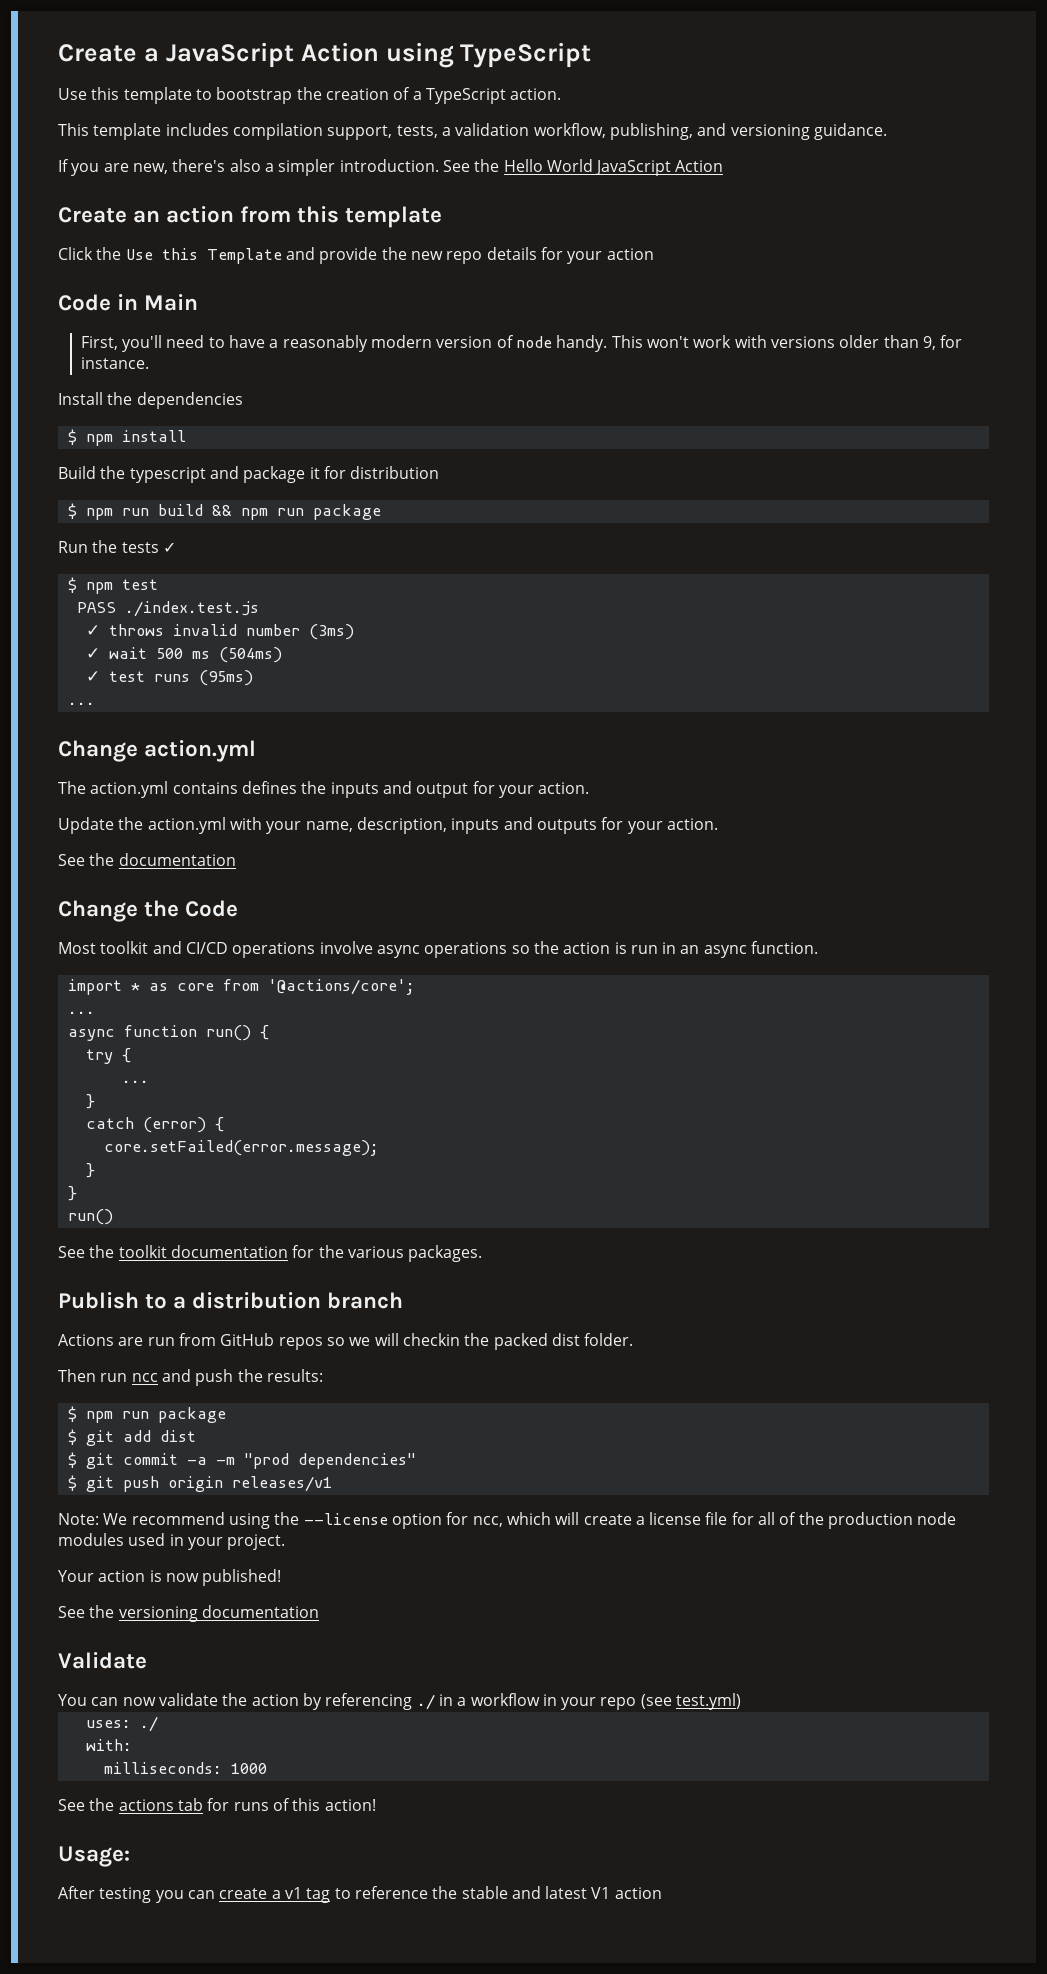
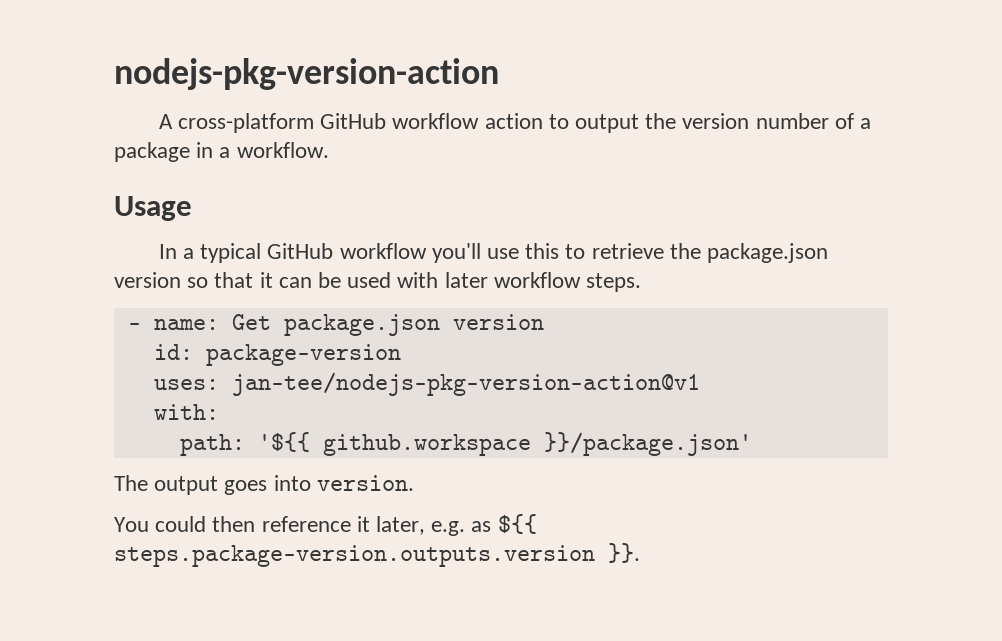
- Create a JavaScript Action using TypeScript
- Use this template to bootstrap the creation of a TypeScript action.
- This template includes compilation support, tests, a validation workflow, publishing, and versioning guidance.
- If you are new, there's also a simpler introduction. See the Hello World JavaScript Action
- Create an action from this template
- Click the Use this Template and provide the new repo details for your action
- Code in Main
- First, you'll need to have a reasonably modern version of node handy. This won't work with versions older than 9, for instance.
- Install the dependencies
- $ npm install
- Build the typescript and package it for distribution
- $ npm run build && npm run package
- Run the tests ✓
- $ npm test
- PASS ./index.test.js
- ✓ throws invalid number (3ms)
- ✓ wait 500 ms (504ms)
- ✓ test runs (95ms)
- ...
- Change action.yml
- The action.yml contains defines the inputs and output for your action.
- Update the action.yml with your name, description, inputs and outputs for your action.
- See the documentation
- Change the Code
- Most toolkit and CI/CD operations involve async operations so the action is run in an async function.
- import * as core from '@actions/core';
- ...
- async function run() {
- try {
- ...
- }
- catch (error) {
- core.setFailed(error.message);
- }
- }
- run()
- See the toolkit documentation for the various packages.
- Publish to a distribution branch
- Actions are run from GitHub repos so we will checkin the packed dist folder.
- Then run ncc and push the results:
- $ npm run package
- $ git add dist
- $ git commit -a -m "prod dependencies"
- $ git push origin releases/v1
- Note: We recommend using the --license option for ncc, which will create a license file for all of the production node modules used in your project.
- Your action is now published!
- See the versioning documentation
- Validate
- You can now validate the action by referencing ./ in a workflow in your repo (see test.yml)
+ nodejs-pkg-version-action
+ A cross-platform GitHub workflow action to output the version number of a package in a workflow.
+ Usage
+ In a typical GitHub workflow you'll use this to retrieve the package.json version so that it can be used with later workflow steps.
+ - name: Get package.json version
+ id: package-version
- uses: ./
+ uses: jan-tee/nodejs-pkg-version-action@v1
- milliseconds: 1000
- See the actions tab for runs of this action!
- Usage:
- After testing you can create a v1 tag to reference the stable and latest V1 action
+ path: '${{ github.workspace }}/package.json'
+ The output goes into version.
+ You could then reference it later, e.g. as ${{ steps.package-version.outputs.version }}.

